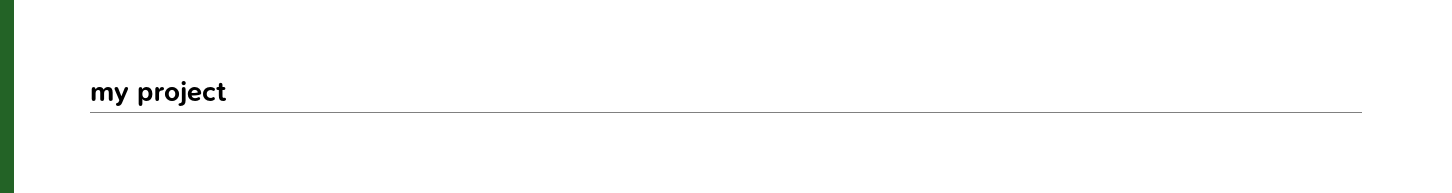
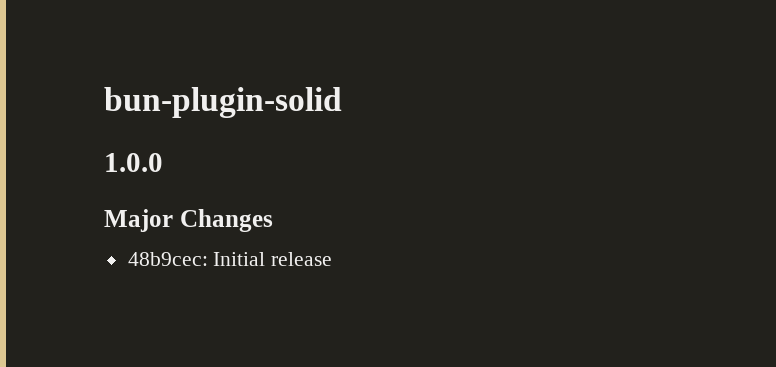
- my project
+ bun-plugin-solid
+ 1.0.0
+ Major Changes
+ 48b9cec: Initial release

